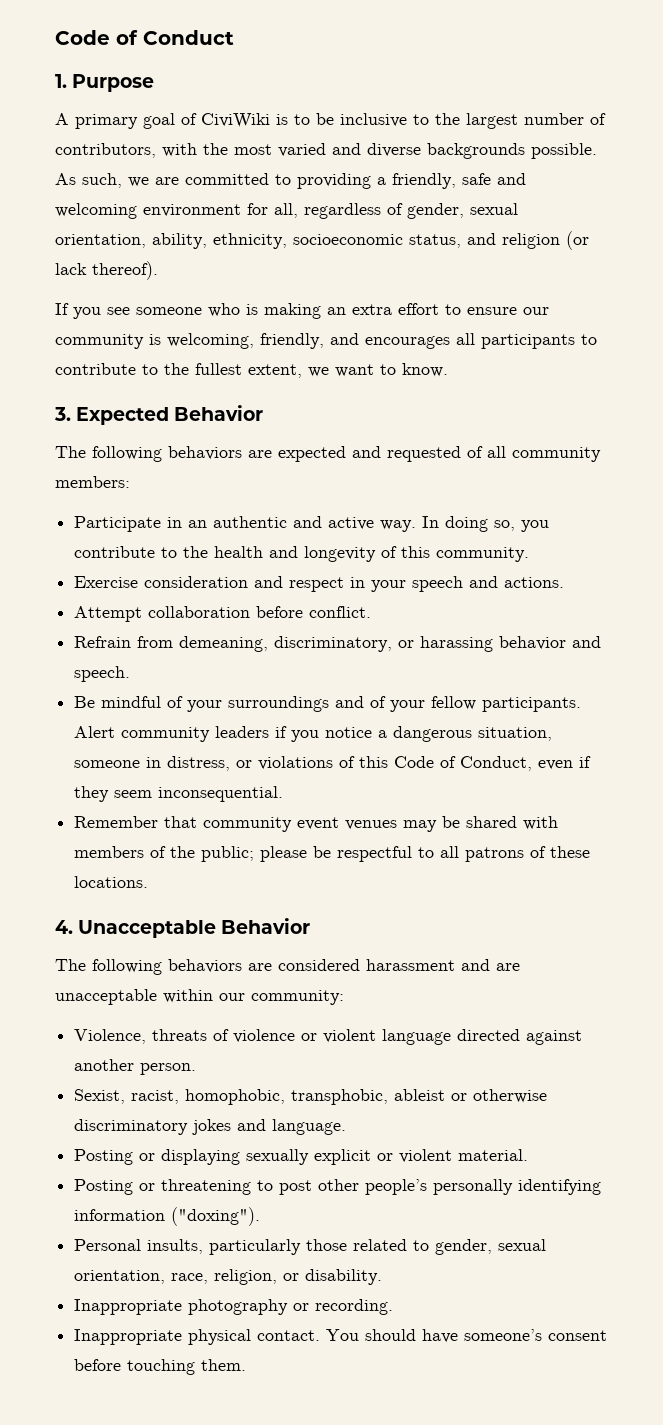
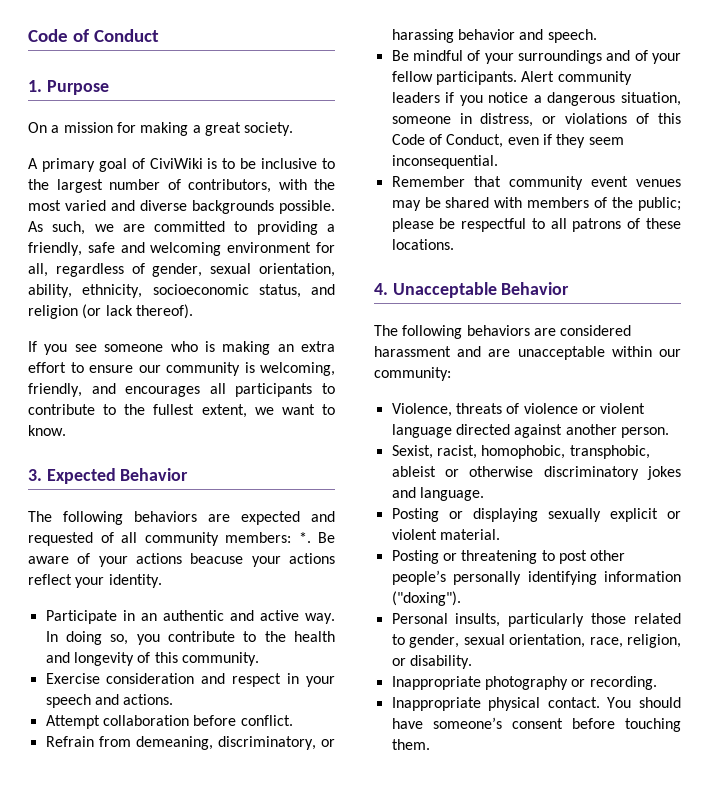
+ On a mission for making a great society.
- The following behaviors are expected and requested of all community members:
+ The following behaviors are expected and requested of all community members: *. Be aware of your actions beacuse your actions reflect your identity.

